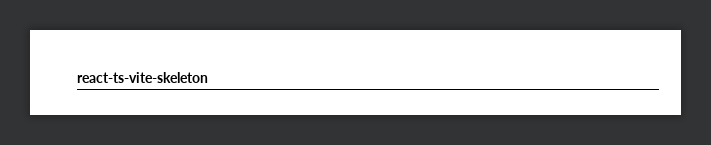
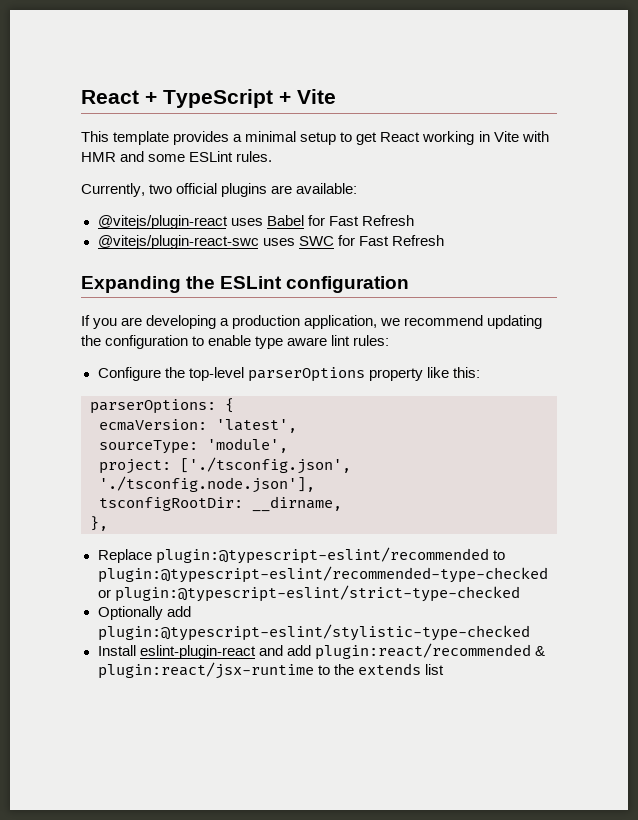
- react-ts-vite-skeleton
+ React + TypeScript + Vite
+ This template provides a minimal setup to get React working in Vite with HMR and some ESLint rules.
+ Currently, two official plugins are available:
+ @vitejs/plugin-react uses Babel for Fast Refresh
+ @vitejs/plugin-react-swc uses SWC for Fast Refresh
+ Expanding the ESLint configuration
+ If you are developing a production application, we recommend updating the configuration to enable type aware lint rules:
+ Configure the top-level parserOptions property like this:
+ parserOptions: {
+ ecmaVersion: 'latest',
+ sourceType: 'module',
+ project: ['./tsconfig.json', './tsconfig.node.json'],
+ tsconfigRootDir: __dirname,
+ },
+ Replace plugin:@typescript-eslint/recommended to plugin:@typescript-eslint/recommended-type-checked or plugin:@typescript-eslint/strict-type-checked
+ Optionally add plugin:@typescript-eslint/stylistic-type-checked
+ Install eslint-plugin-react and add plugin:react/recommended & plugin:react/jsx-runtime to the extends list

